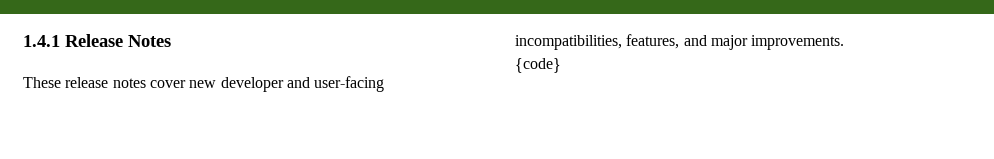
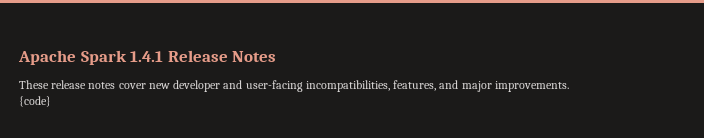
- 1.4.1 Release Notes
+ Apache Spark 1.4.1 Release Notes

